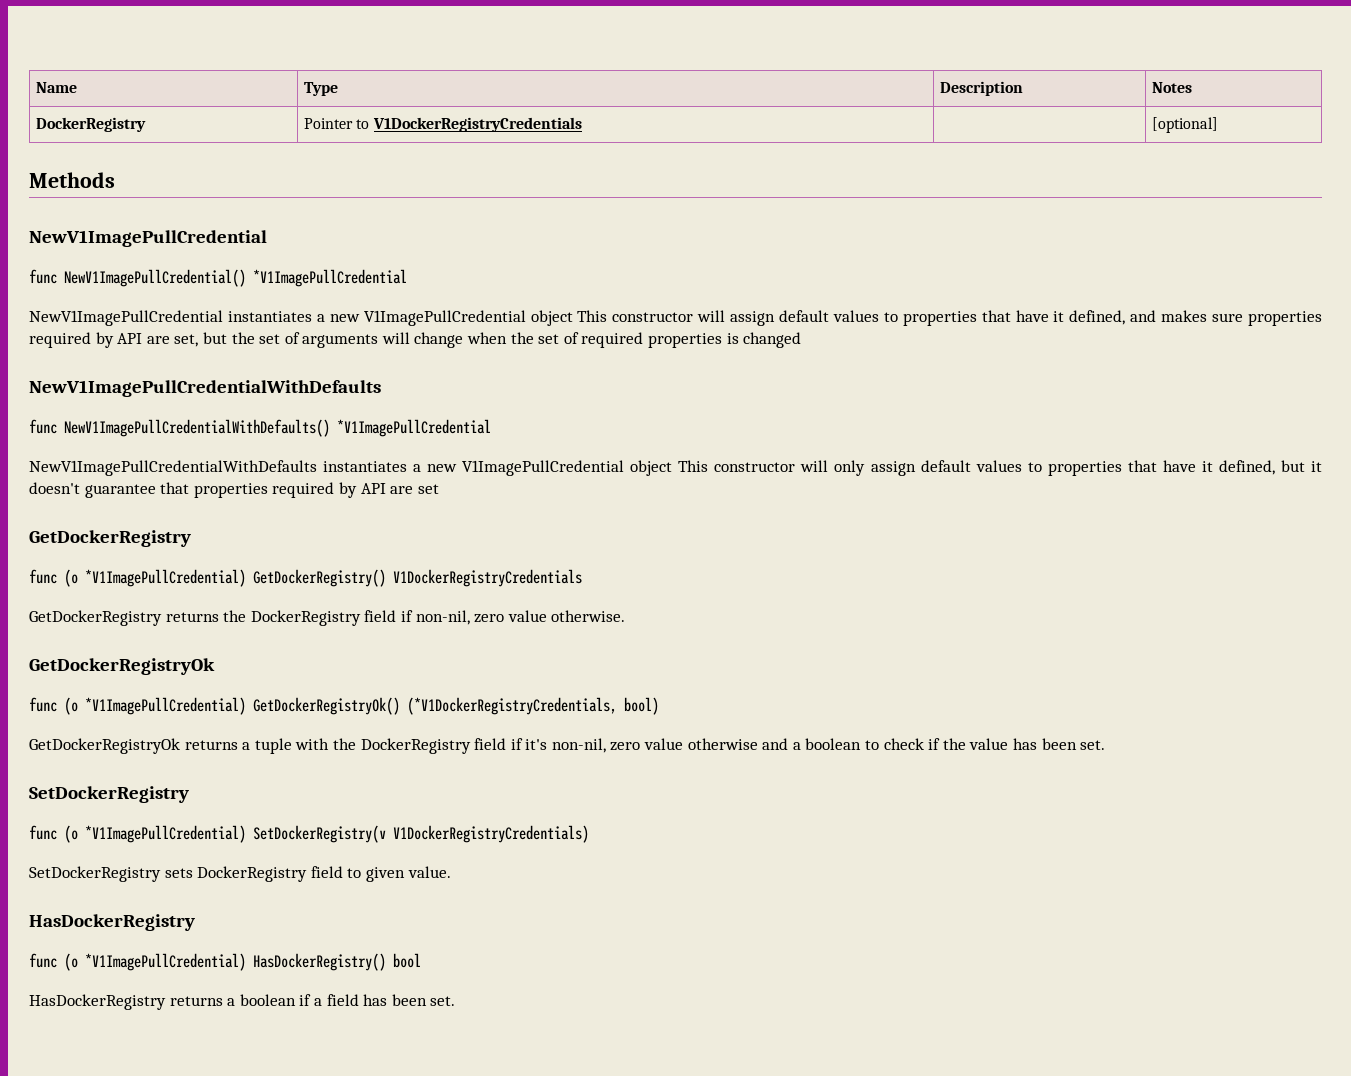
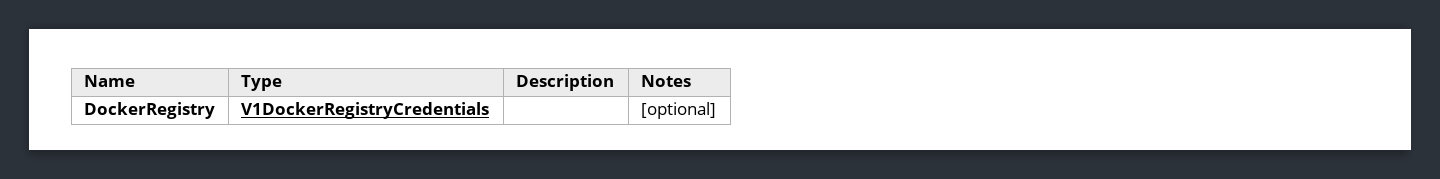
- DockerRegistry | Pointer to V1DockerRegistryCredentials | | [optional]
+ DockerRegistry | V1DockerRegistryCredentials | | [optional]
- Methods
- NewV1ImagePullCredential
- func NewV1ImagePullCredential() *V1ImagePullCredential
- NewV1ImagePullCredential instantiates a new V1ImagePullCredential object This constructor will assign default values to properties that have it defined, and makes sure properties required by API are set, but the set of arguments will change when the set of required properties is changed
- NewV1ImagePullCredentialWithDefaults
- func NewV1ImagePullCredentialWithDefaults() *V1ImagePullCredential
- NewV1ImagePullCredentialWithDefaults instantiates a new V1ImagePullCredential object This constructor will only assign default values to properties that have it defined, but it doesn't guarantee that properties required by API are set
- GetDockerRegistry
- func (o *V1ImagePullCredential) GetDockerRegistry() V1DockerRegistryCredentials
- GetDockerRegistry returns the DockerRegistry field if non-nil, zero value otherwise.
- GetDockerRegistryOk
- func (o *V1ImagePullCredential) GetDockerRegistryOk() (*V1DockerRegistryCredentials, bool)
- GetDockerRegistryOk returns a tuple with the DockerRegistry field if it's non-nil, zero value otherwise and a boolean to check if the value has been set.
- SetDockerRegistry
- func (o *V1ImagePullCredential) SetDockerRegistry(v V1DockerRegistryCredentials)
- SetDockerRegistry sets DockerRegistry field to given value.
- HasDockerRegistry
- func (o *V1ImagePullCredential) HasDockerRegistry() bool
- HasDockerRegistry returns a boolean if a field has been set.

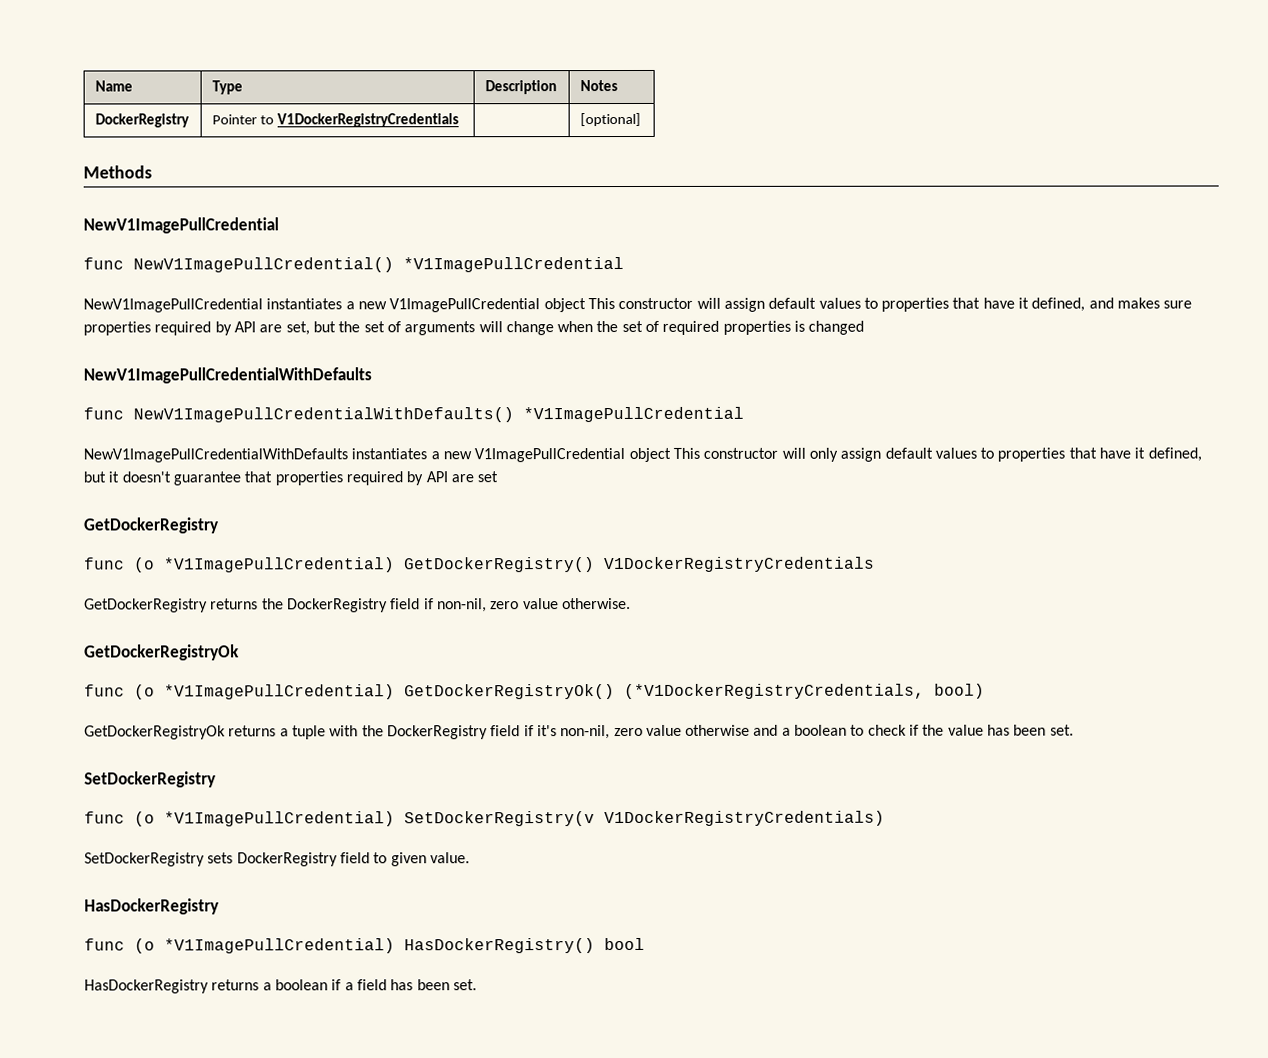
- DockerRegistry | V1DockerRegistryCredentials | | [optional]
+ DockerRegistry | Pointer to V1DockerRegistryCredentials | | [optional]
+ Methods
+ NewV1ImagePullCredential
+ func NewV1ImagePullCredential() *V1ImagePullCredential
+ NewV1ImagePullCredential instantiates a new V1ImagePullCredential object This constructor will assign default values to properties that have it defined, and makes sure properties required by API are set, but the set of arguments will change when the set of required properties is changed
+ NewV1ImagePullCredentialWithDefaults
+ func NewV1ImagePullCredentialWithDefaults() *V1ImagePullCredential
+ NewV1ImagePullCredentialWithDefaults instantiates a new V1ImagePullCredential object This constructor will only assign default values to properties that have it defined, but it doesn't guarantee that properties required by API are set
+ GetDockerRegistry
+ func (o *V1ImagePullCredential) GetDockerRegistry() V1DockerRegistryCredentials
+ GetDockerRegistry returns the DockerRegistry field if non-nil, zero value otherwise.
+ GetDockerRegistryOk
+ func (o *V1ImagePullCredential) GetDockerRegistryOk() (*V1DockerRegistryCredentials, bool)
+ GetDockerRegistryOk returns a tuple with the DockerRegistry field if it's non-nil, zero value otherwise and a boolean to check if the value has been set.
+ SetDockerRegistry
+ func (o *V1ImagePullCredential) SetDockerRegistry(v V1DockerRegistryCredentials)
+ SetDockerRegistry sets DockerRegistry field to given value.
+ HasDockerRegistry
+ func (o *V1ImagePullCredential) HasDockerRegistry() bool
+ HasDockerRegistry returns a boolean if a field has been set.

